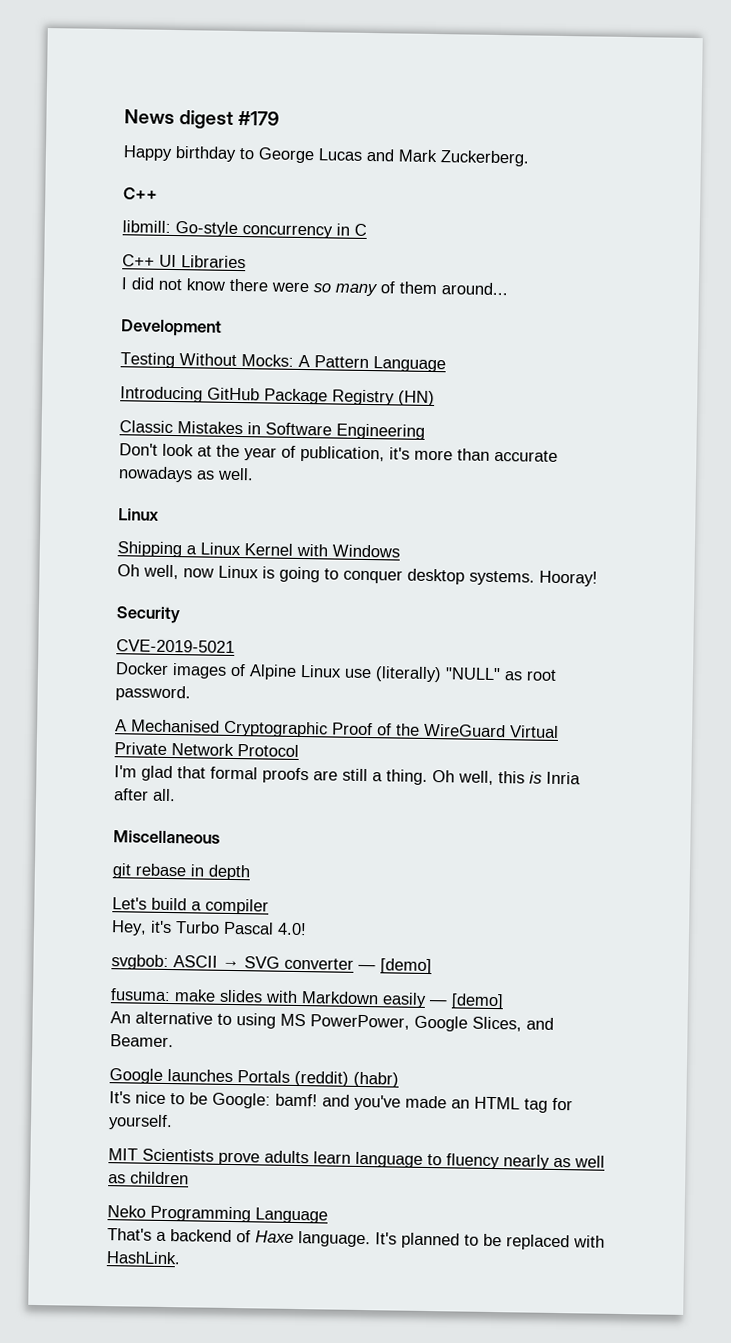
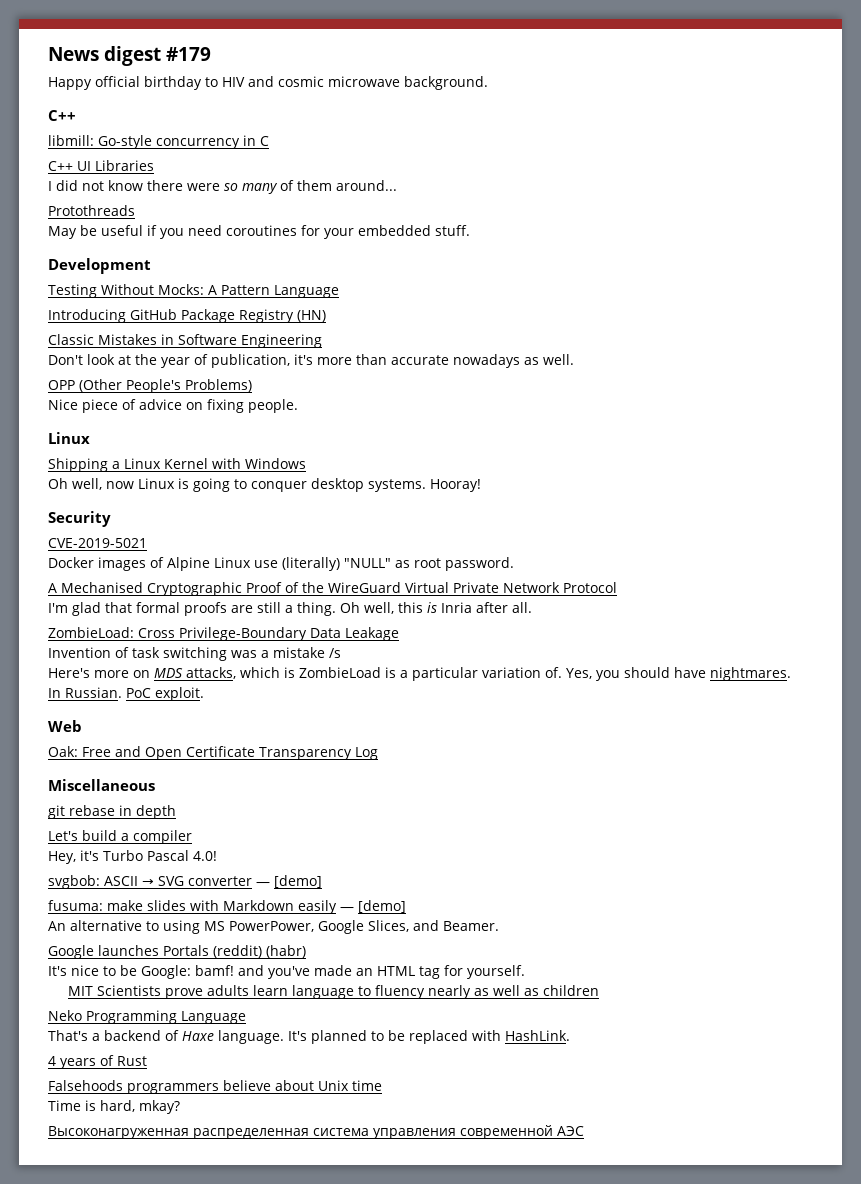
- Happy birthday to George Lucas and Mark Zuckerberg.
+ Happy official birthday to HIV and cosmic microwave background.
+ Protothreads
+ May be useful if you need coroutines for your embedded stuff.
+ OPP (Other People's Problems)
+ Nice piece of advice on fixing people.
+ ZombieLoad: Cross Privilege-Boundary Data Leakage
+ Invention of task switching was a mistake /s
+ Here's more on MDS attacks, which is ZombieLoad is a particular variation of. Yes, you should have nightmares.
+ In Russian. PoC exploit.
+ Web
+ Oak: Free and Open Certificate Transparency Log
+ 4 years of Rust
+ Falsehoods programmers believe about Unix time
+ Time is hard, mkay?
+ Высоконагруженная распределенная система управления современной АЭС

